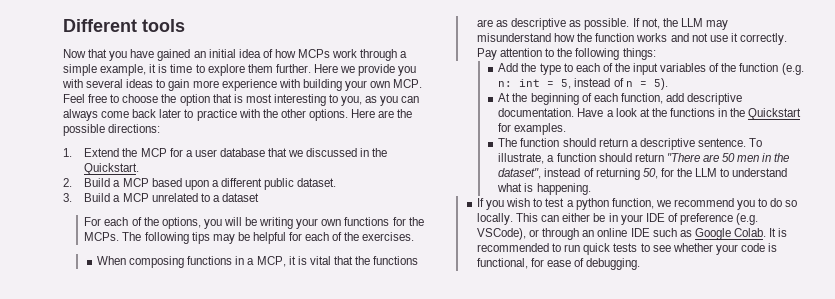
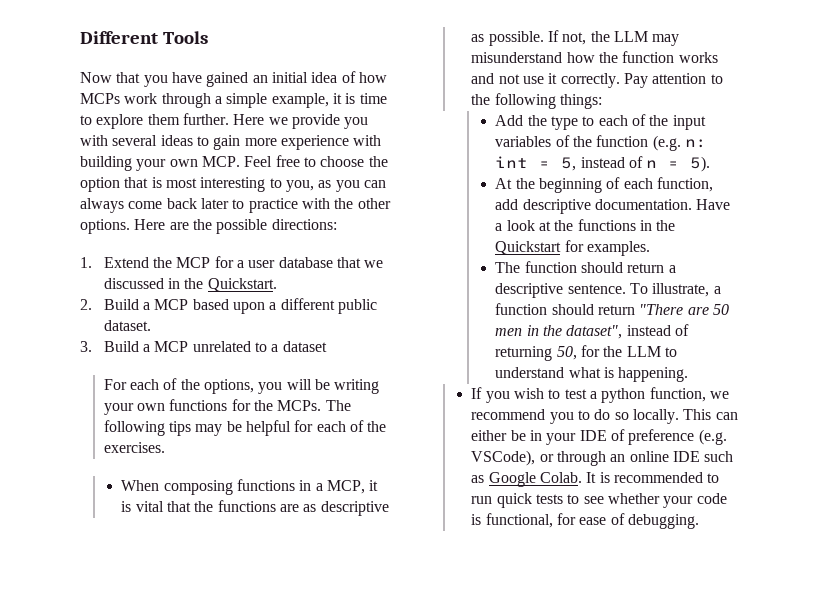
- Different tools
+ Different Tools

